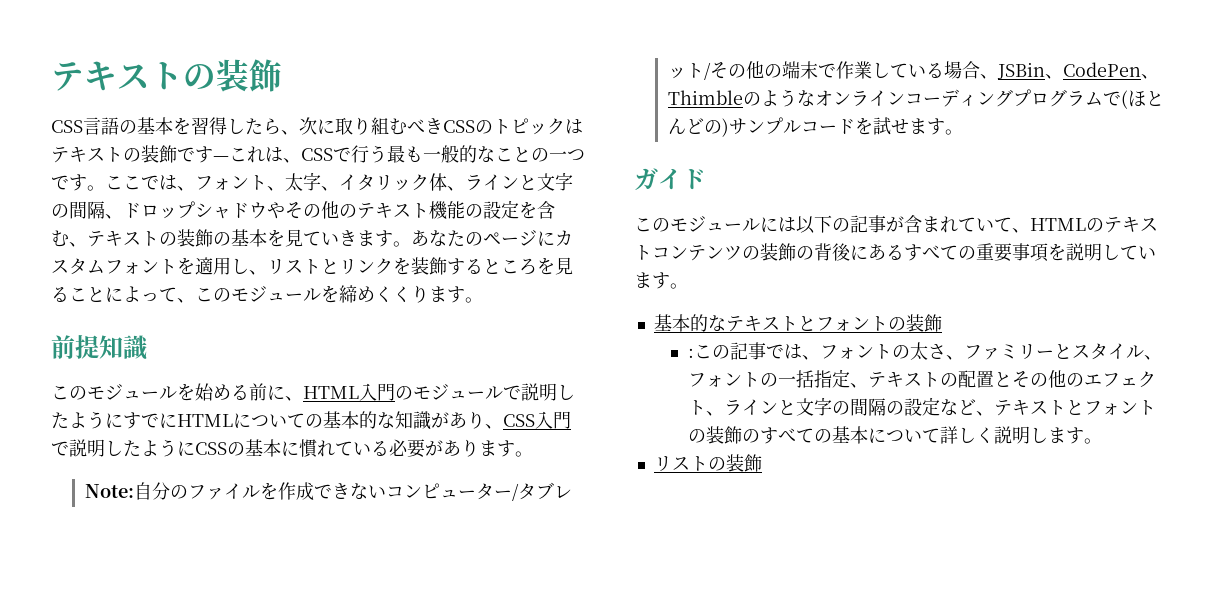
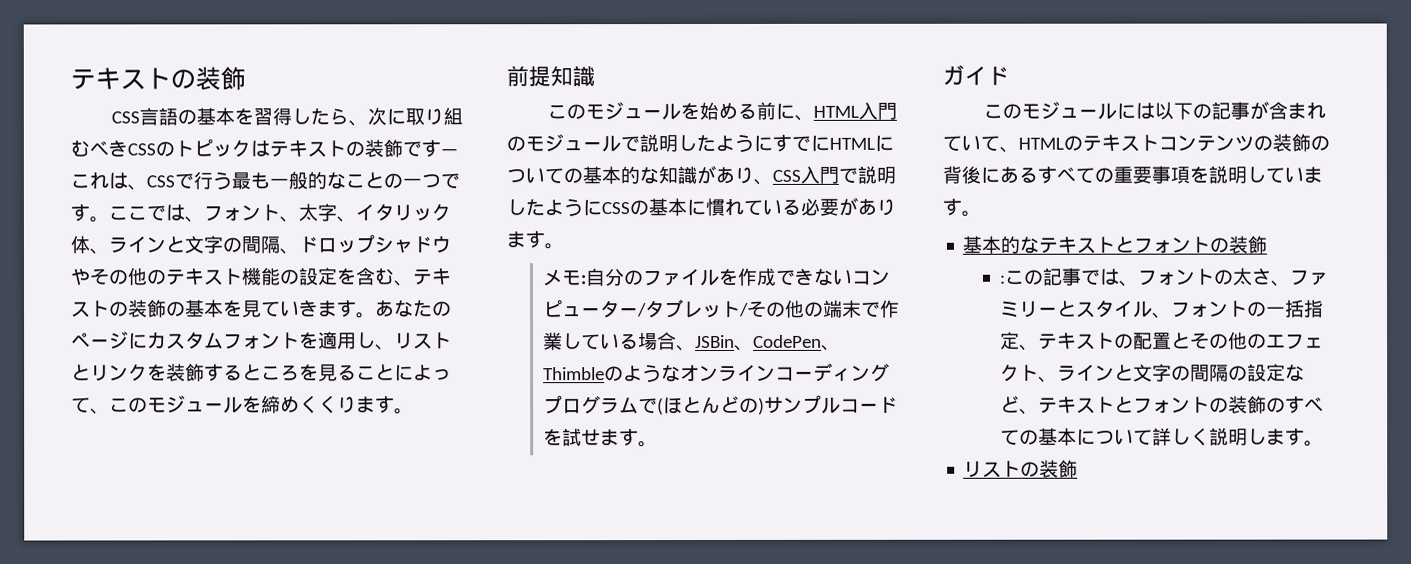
- Note:自分のファイルを作成できないコンピューター/タブレット/その他の端末で作業している場合、JSBin、CodePen、Thimbleのようなオンラインコーディングプログラムで(ほとんどの)サンプルコードを試せます。
+ メモ:自分のファイルを作成できないコンピューター/タブレット/その他の端末で作業している場合、JSBin、CodePen、Thimbleのようなオンラインコーディングプログラムで(ほとんどの)サンプルコードを試せます。

